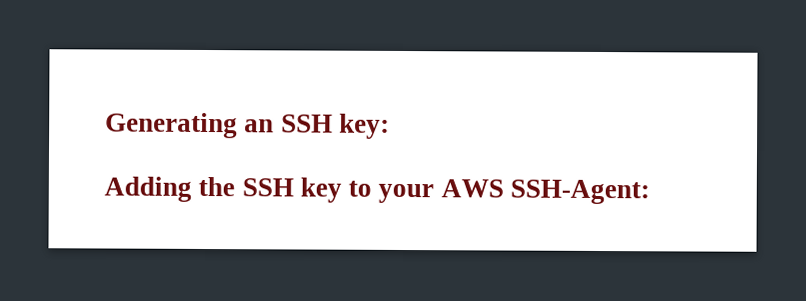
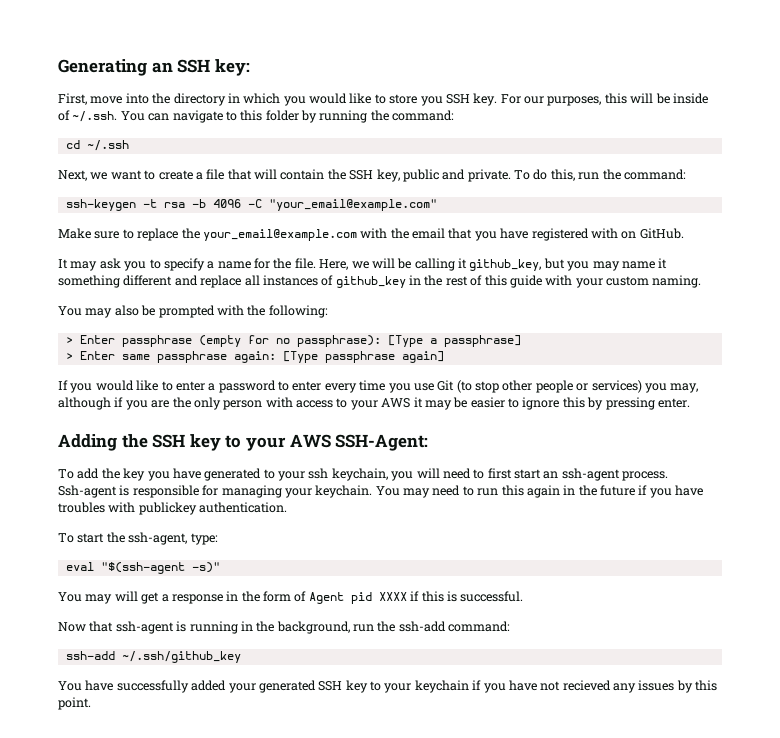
+ First, move into the directory in which you would like to store you SSH key. For our purposes, this will be inside of ~/.ssh. You can navigate to this folder by running the command:
+ cd ~/.ssh
+ Next, we want to create a file that will contain the SSH key, public and private. To do this, run the command:
+ ssh-keygen -t rsa -b 4096 -C "your_email@example.com"
+ Make sure to replace the your_email@example.com with the email that you have registered with on GitHub.
+ It may ask you to specify a name for the file. Here, we will be calling it github_key, but you may name it something different and replace all instances of github_key in the rest of this guide with your custom naming.
+ You may also be prompted with the following:
+ > Enter passphrase (empty for no passphrase): [Type a passphrase]
+ > Enter same passphrase again: [Type passphrase again]
+ If you would like to enter a password to enter every time you use Git (to stop other people or services) you may, although if you are the only person with access to your AWS it may be easier to ignore this by pressing enter.
+ To add the key you have generated to your ssh keychain, you will need to first start an ssh-agent process. Ssh-agent is responsible for managing your keychain. You may need to run this again in the future if you have troubles with publickey authentication.
+ To start the ssh-agent, type:
+ eval "$(ssh-agent -s)"
+ You may will get a response in the form of Agent pid XXXX if this is successful.
+ Now that ssh-agent is running in the background, run the ssh-add command:
+ ssh-add ~/.ssh/github_key
+ You have successfully added your generated SSH key to your keychain if you have not recieved any issues by this point.

